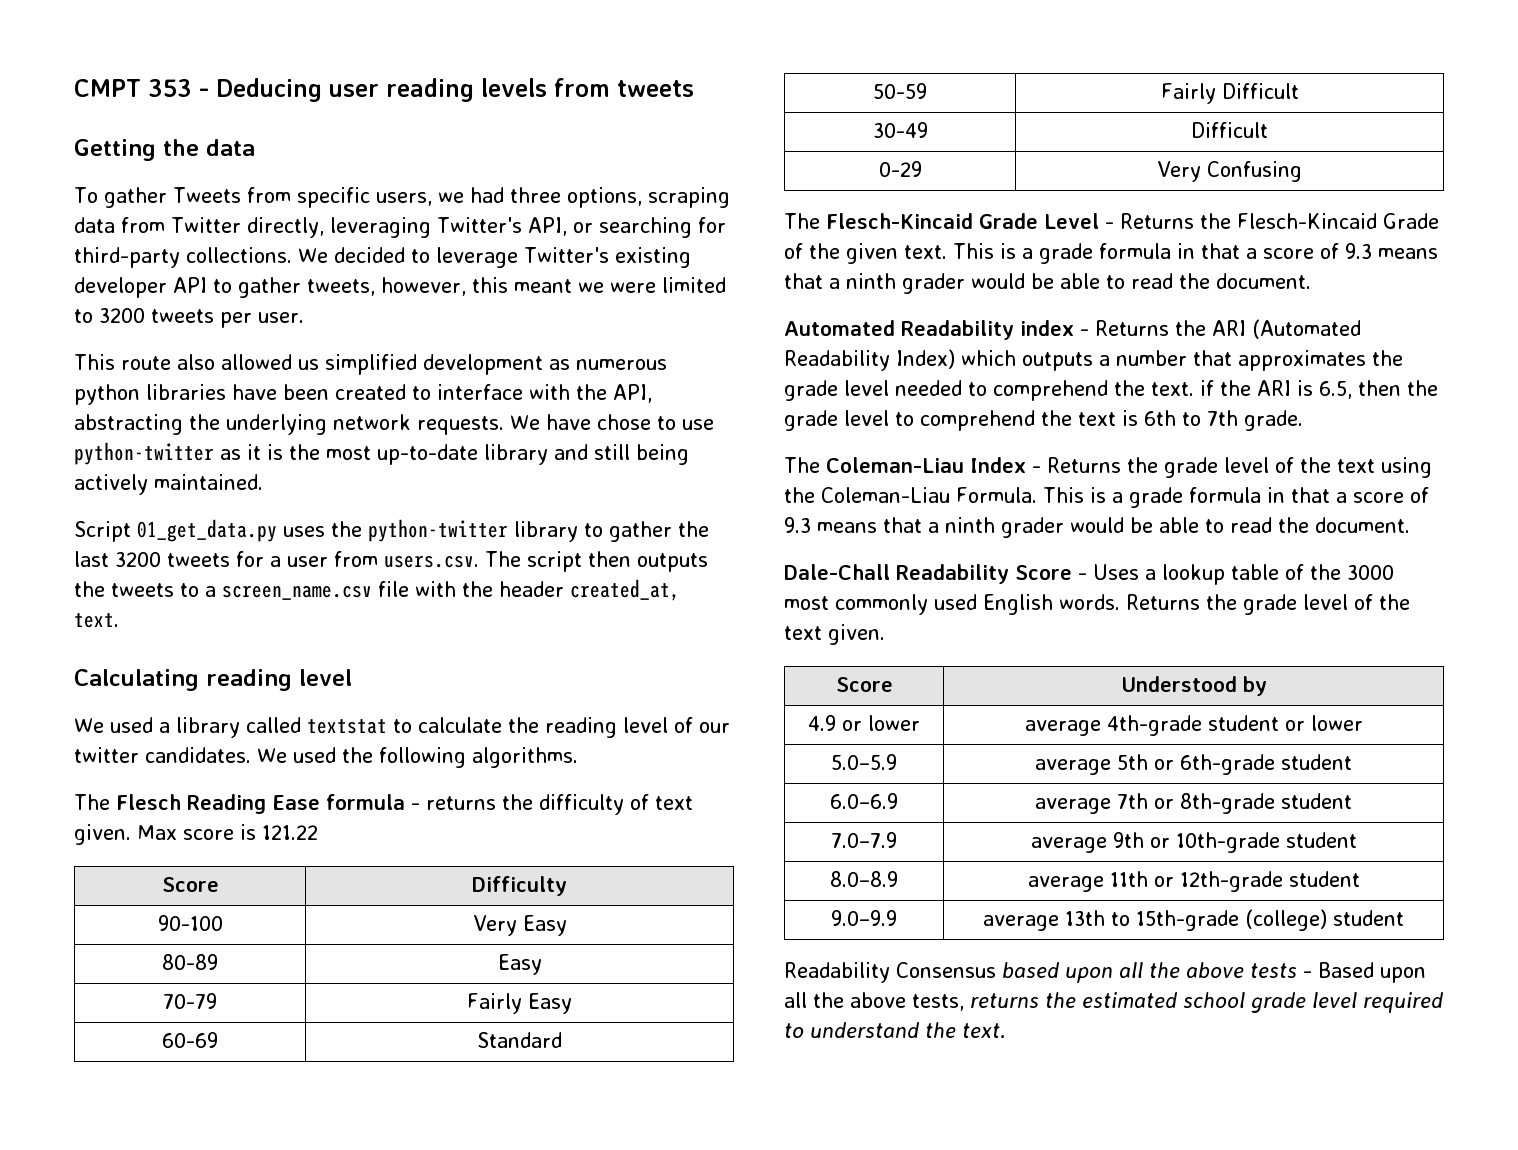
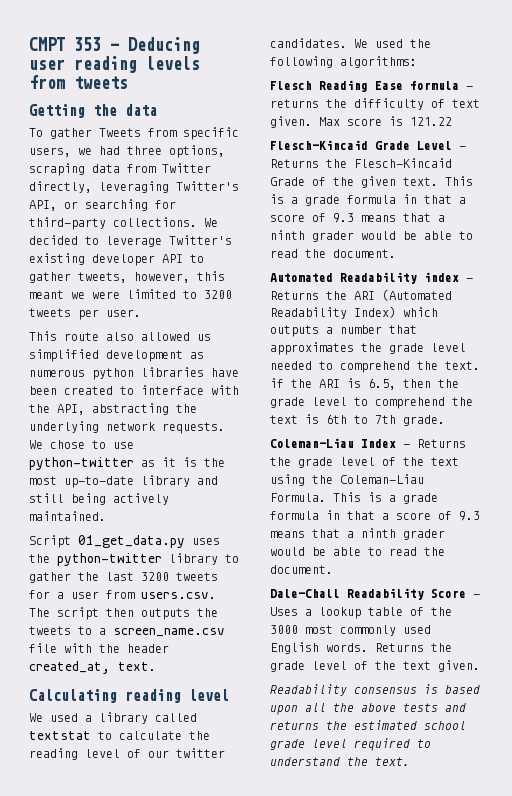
- We have chose to use python-twitter as it is the most up-to-date library and still being actively maintained.
+ We chose to use python-twitter as it is the most up-to-date library and still being actively maintained.
- We used the following algorithms.
- The Flesch Reading Ease formula - returns the difficulty of text given.
+ We used the following algorithms:
+ Flesch Reading Ease formula - returns the difficulty of text given.
- Score | Difficulty
- 90-100 | Very Easy
- 80-89 | Easy
- 70-79 | Fairly Easy
- 60-69 | Standard
- 50-59 | Fairly Difficult
- 30-49 | Difficult
- 0-29 | Very Confusing
- The Flesch-Kincaid Grade Level - Returns the Flesch-Kincaid Grade of the given text.
+ Flesch-Kincaid Grade Level - Returns the Flesch-Kincaid Grade of the given text.
- The Coleman-Liau Index - Returns the grade level of the text using the Coleman-Liau Formula.
+ Coleman-Liau Index - Returns the grade level of the text using the Coleman-Liau Formula.
- Score | Understood by
- 4.9 or lower | average 4th-grade student or lower
- 5.0–5.9 | average 5th or 6th-grade student
- 6.0–6.9 | average 7th or 8th-grade student
- 7.0–7.9 | average 9th or 10th-grade student
- 8.0–8.9 | average 11th or 12th-grade student
- 9.0–9.9 | average 13th to 15th-grade (college) student
- Readability Consensus based upon all the above tests - Based upon all the above tests, returns the estimated school grade level required to understand the text.
+ Readability consensus is based upon all the above tests and returns the estimated school grade level required to understand the text.

